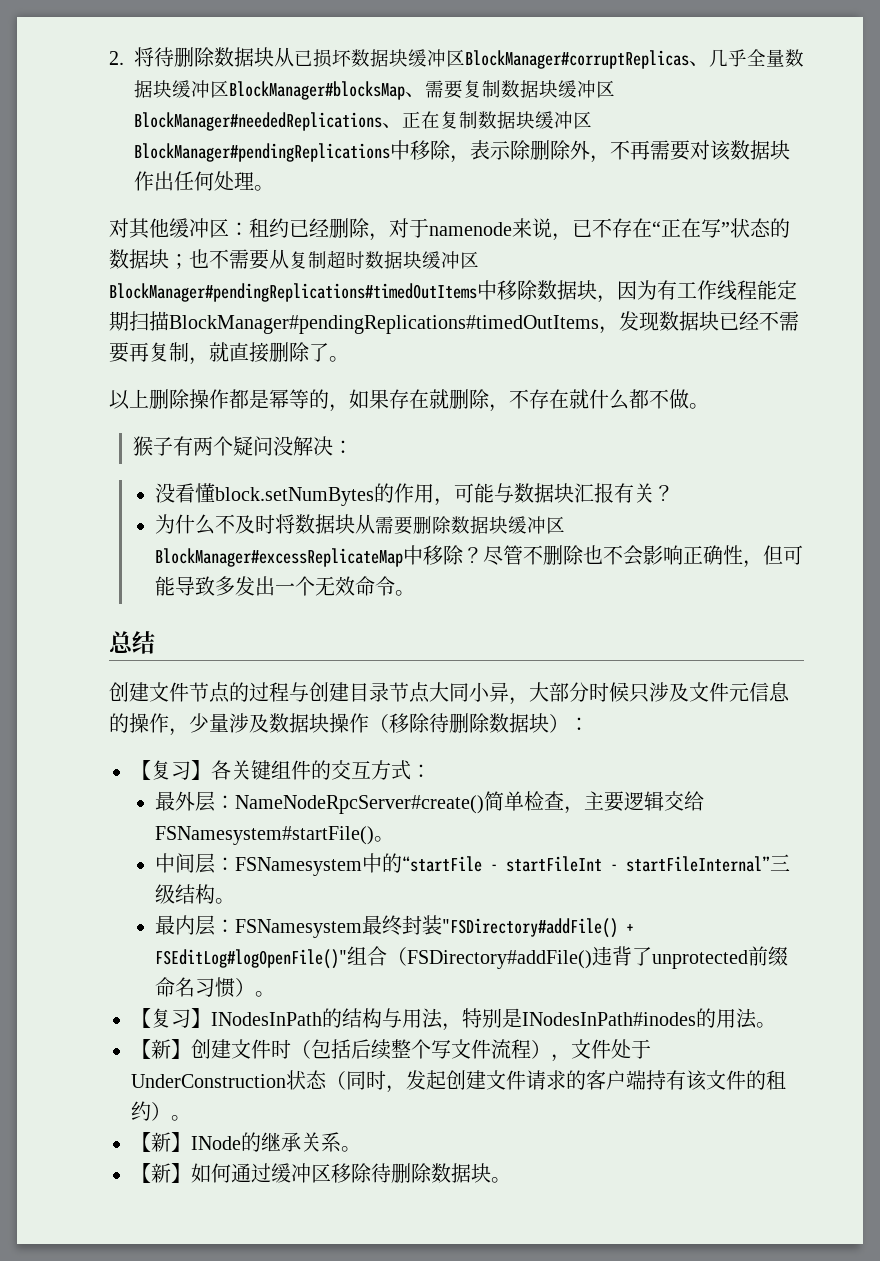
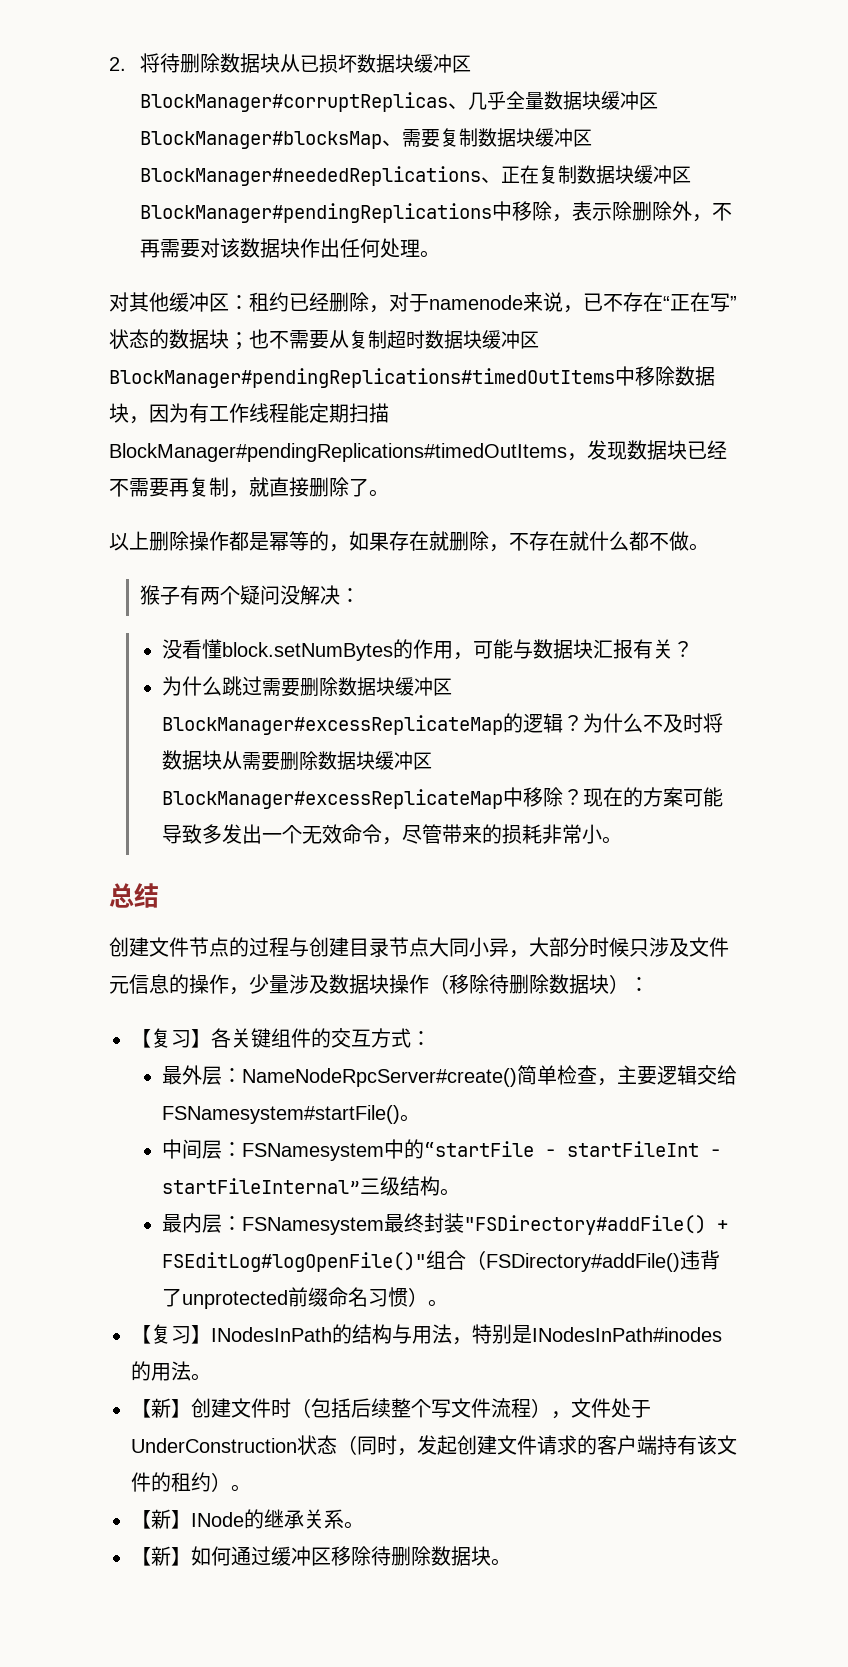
- 为什么不及时将数据块从需要删除数据块缓冲区BlockManager#excessReplicateMap中移除？
+ 为什么跳过需要删除数据块缓冲区BlockManager#excessReplicateMap的逻辑？为什么不及时将数据块从需要删除数据块缓冲区BlockManager#excessReplicateMap中移除？
- 尽管不删除也不会影响正确性，但可能导致多发出一个无效命令。
+ 现在的方案可能导致多发出一个无效命令，尽管带来的损耗非常小。

